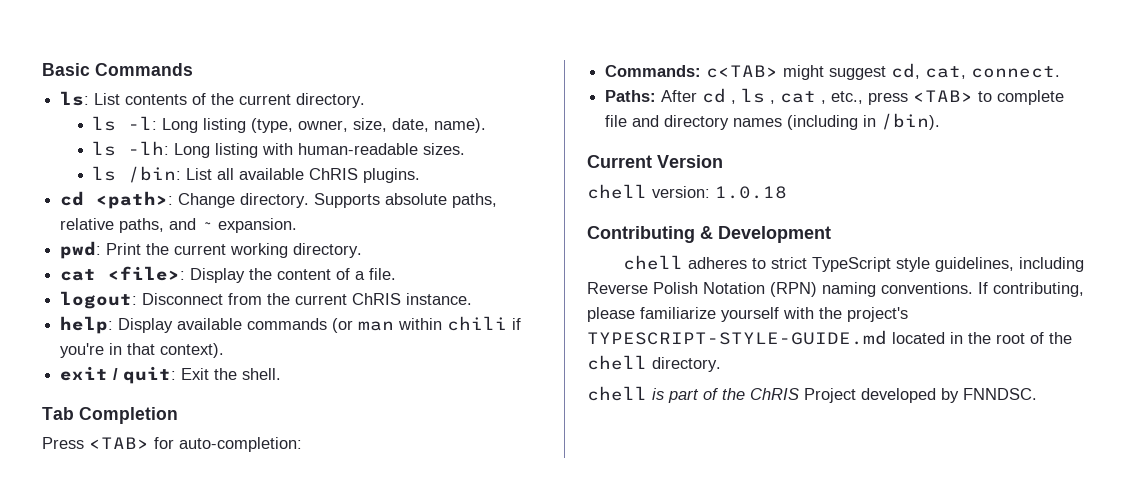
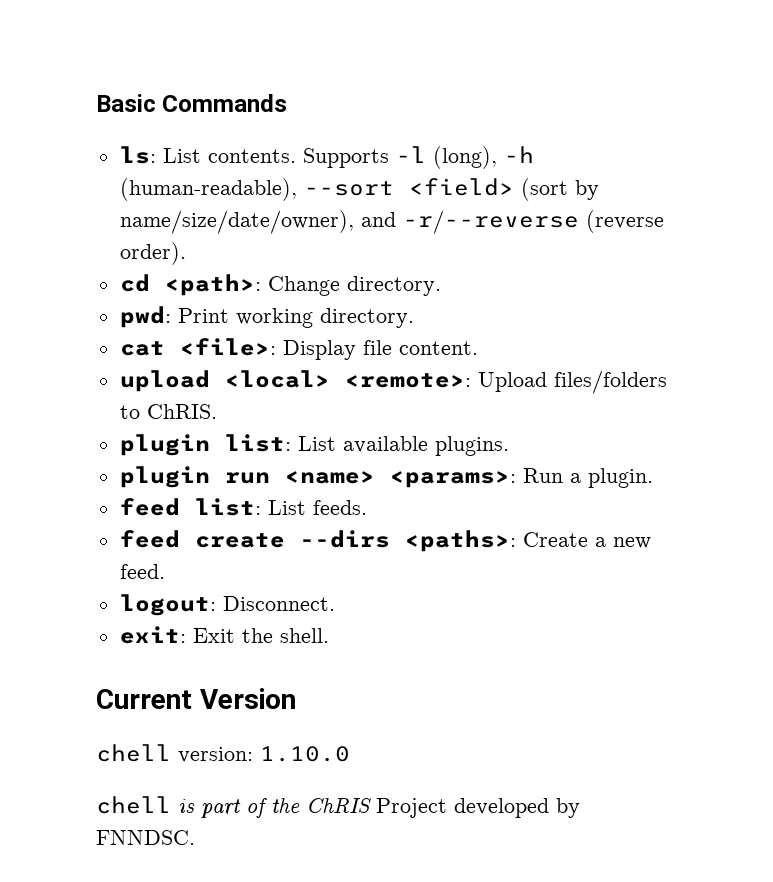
- ls: List contents of the current directory.
- ls -l: Long listing (type, owner, size, date, name).
- ls -lh: Long listing with human-readable sizes.
- ls /bin: List all available ChRIS plugins.
- cd <path>: Change directory. Supports absolute paths, relative paths, and ~ expansion.
+ ls: List contents. Supports -l (long), -h (human-readable), --sort <field> (sort by name/size/date/owner), and -r/--reverse (reverse order).
+ cd <path>: Change directory.
- pwd: Print the current working directory.
+ pwd: Print working directory.
- cat <file>: Display the content of a file.
- logout: Disconnect from the current ChRIS instance.
- help: Display available commands (or man within chili if you're in that context).
- exit / quit: Exit the shell.
- Tab Completion
- Press <TAB> for auto-completion:
- Commands: c<TAB> might suggest cd, cat, connect.
- Paths: After cd , ls , cat , etc., press <TAB> to complete file and directory names (including in /bin).
+ cat <file>: Display file content.
+ upload <local> <remote>: Upload files/folders to ChRIS.
+ plugin list: List available plugins.
+ plugin run <name> <params>: Run a plugin.
+ feed list: List feeds.
+ feed create --dirs <paths>: Create a new feed.
+ logout: Disconnect.
+ exit: Exit the shell.
  Current Version
- chell version: 1.0.18
- Contributing & Development
- chell adheres to strict TypeScript style guidelines, including Reverse Polish Notation (RPN) naming conventions. If contributing, please familiarize yourself with the project's TYPESCRIPT-STYLE-GUIDE.md located in the root of the chell directory.
+ chell version: 1.10.0

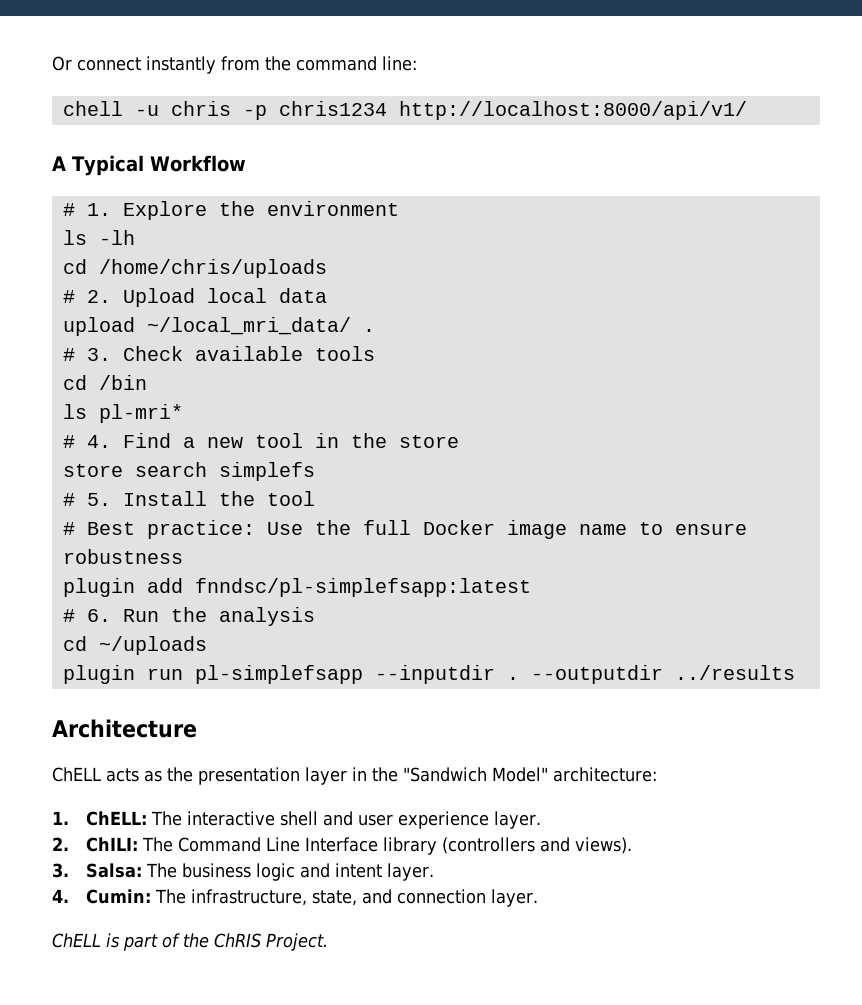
- Basic Commands
- ls: List contents. Supports -l (long), -h (human-readable), --sort <field> (sort by name/size/date/owner), and -r/--reverse (reverse order).
- cd <path>: Change directory.
- pwd: Print working directory.
- cat <file>: Display file content.
- upload <local> <remote>: Upload files/folders to ChRIS.
- plugin list: List available plugins.
- plugin run <name> <params>: Run a plugin.
- feed list: List feeds.
- feed create --dirs <paths>: Create a new feed.
- logout: Disconnect.
- exit: Exit the shell.
- Current Version
- chell version: 1.10.0
- chell is part of the ChRIS Project developed by FNNDSC.
+ Or connect instantly from the command line:
+ chell -u chris -p chris1234 http://localhost:8000/api/v1/
+ A Typical Workflow
+ # 1. Explore the environment
+ ls -lh
+ cd /home/chris/uploads
+ # 2. Upload local data
+ upload ~/local_mri_data/ .
+ # 3. Check available tools
+ cd /bin
+ ls pl-mri*
+ # 4. Find a new tool in the store
+ store search simplefs
+ # 5. Install the tool
+ # Best practice: Use the full Docker image name to ensure robustness
+ plugin add fnndsc/pl-simplefsapp:latest
+ # 6. Run the analysis
+ cd ~/uploads
+ plugin run pl-simplefsapp --inputdir . --outputdir ../results
+ Architecture
+ ChELL acts as the presentation layer in the "Sandwich Model" architecture:
+ 1. ChELL: The interactive shell and user experience layer.
+ 2. ChILI: The Command Line Interface library (controllers and views).
+ 3. Salsa: The business logic and intent layer.
+ 4. Cumin: The infrastructure, state, and connection layer.
+ ChELL is part of the ChRIS Project.

